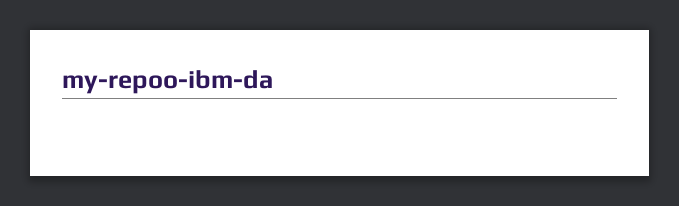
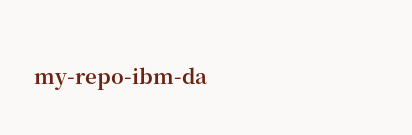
- my-repoo-ibm-da
+ my-repo-ibm-da

